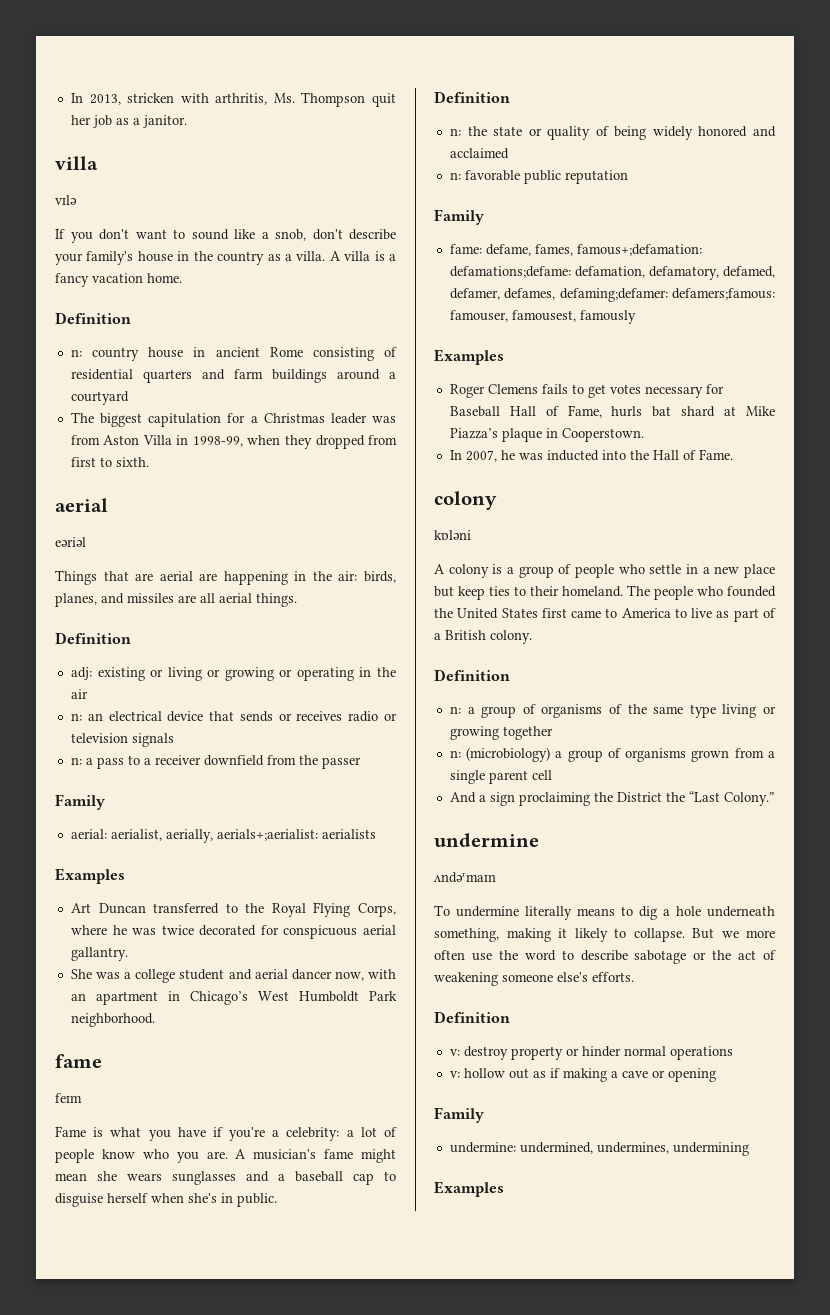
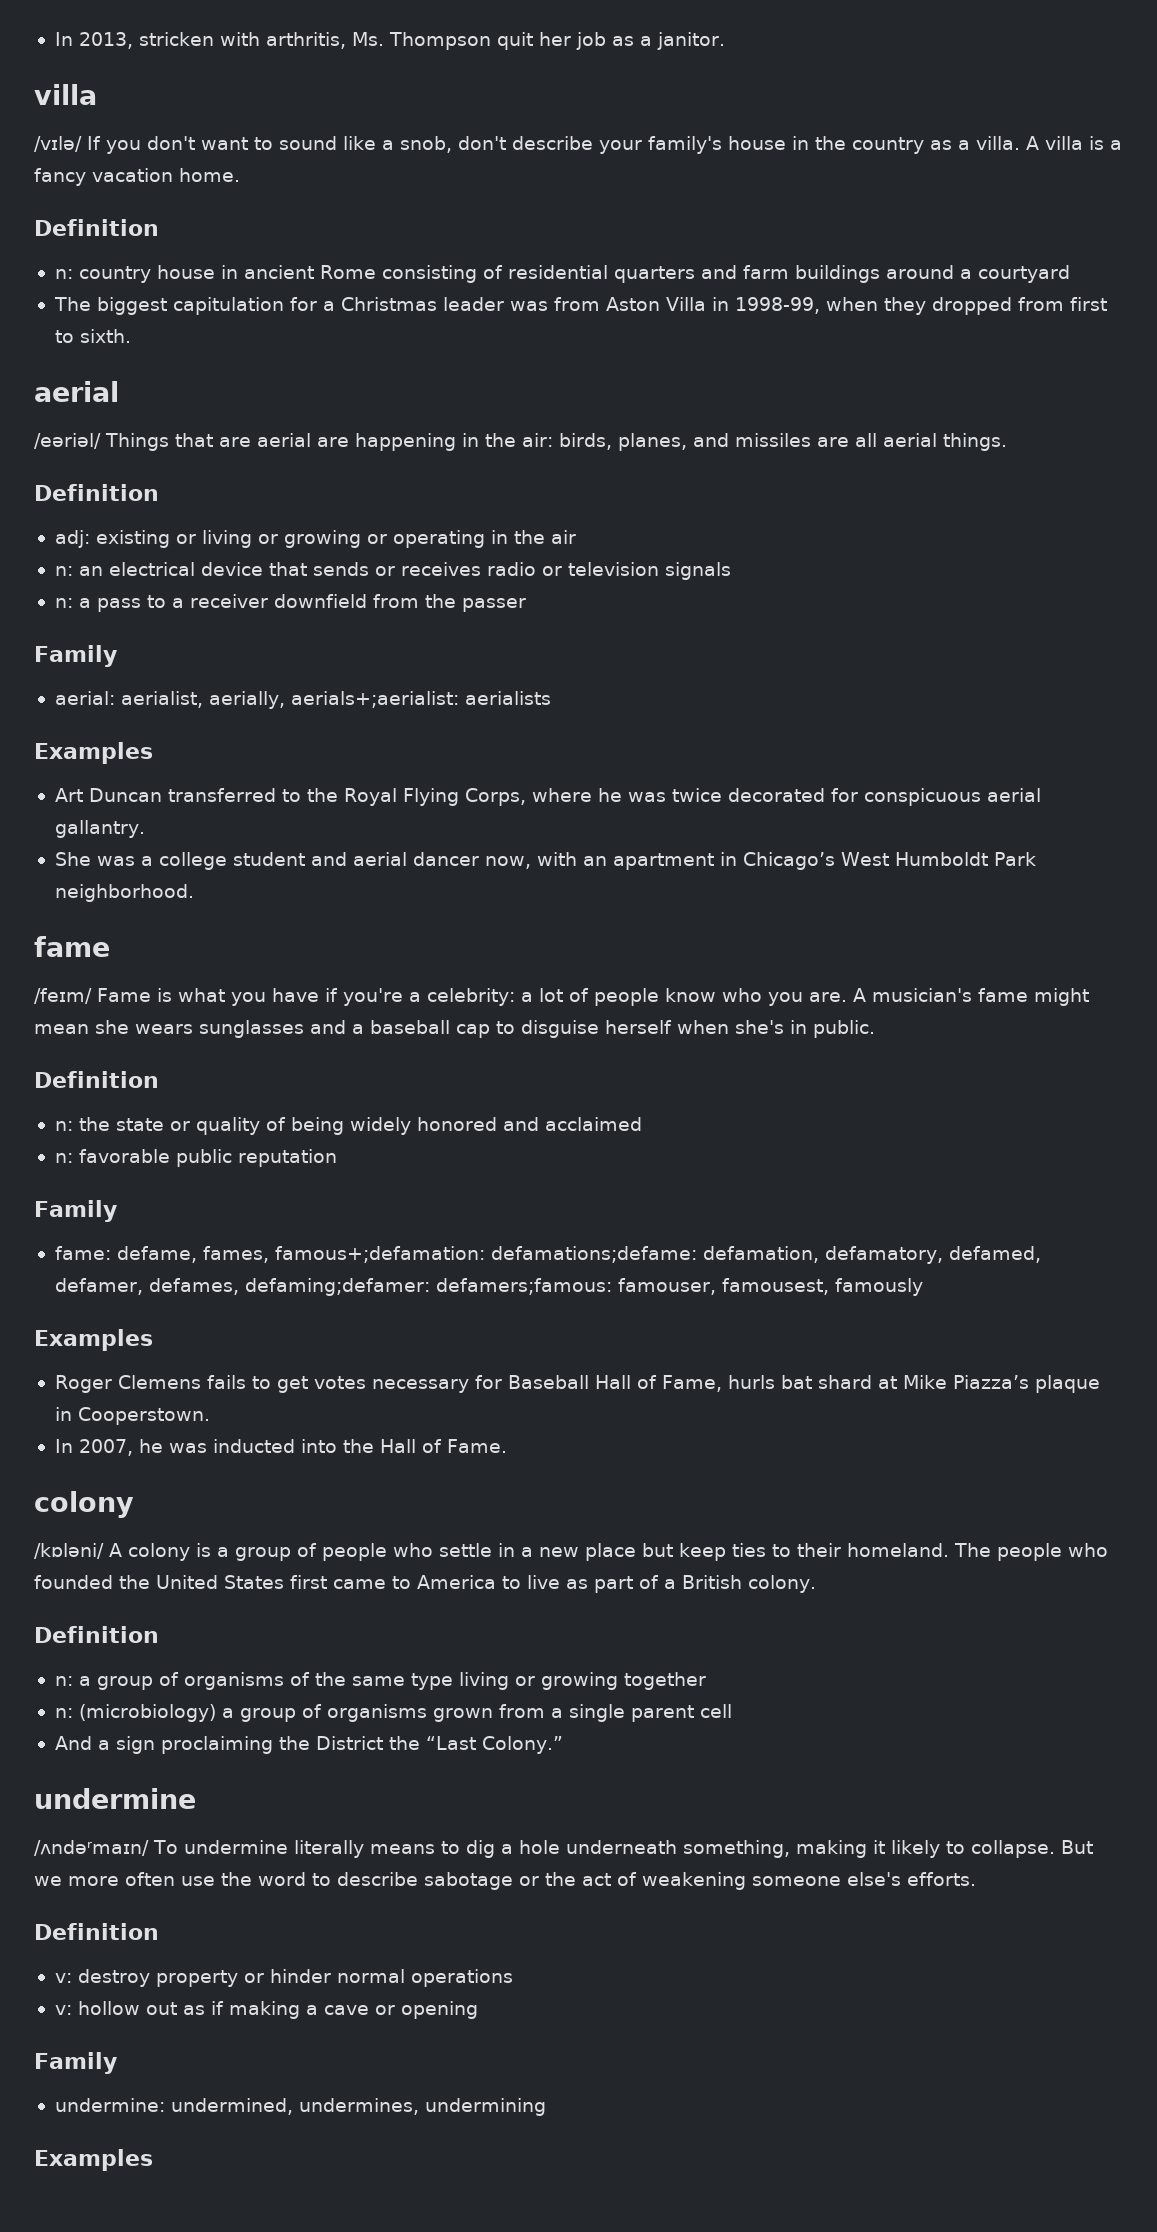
- vɪlə
- If you don't want to sound like a snob, don't describe your family's house in the country as a villa.
+ /vɪlə/ If you don't want to sound like a snob, don't describe your family's house in the country as a villa.
- eəriəl
- Things that are aerial are happening in the air: birds, planes, and missiles are all aerial things.
+ /eəriəl/ Things that are aerial are happening in the air: birds, planes, and missiles are all aerial things.
- feɪm
- Fame is what you have if you're a celebrity: a lot of people know who you are.
+ /feɪm/ Fame is what you have if you're a celebrity: a lot of people know who you are.
- kɒləni
- A colony is a group of people who settle in a new place but keep ties to their homeland.
+ /kɒləni/ A colony is a group of people who settle in a new place but keep ties to their homeland.
- ʌndəʳmaɪn
- To undermine literally means to dig a hole underneath something, making it likely to collapse.
+ /ʌndəʳmaɪn/ To undermine literally means to dig a hole underneath something, making it likely to collapse.

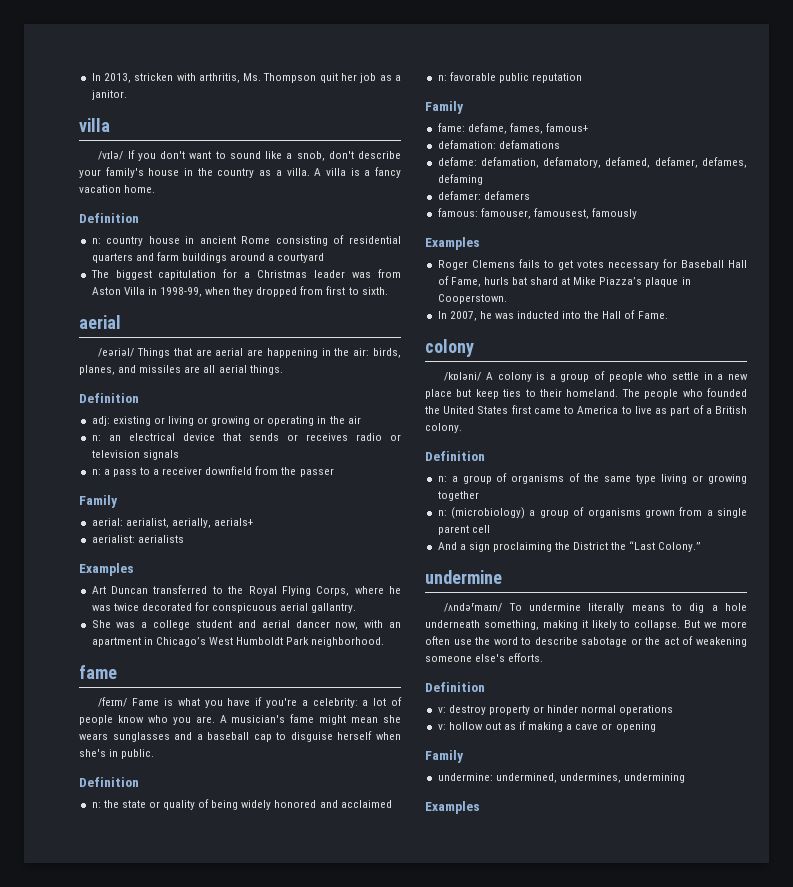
- aerial: aerialist, aerially, aerials+;aerialist: aerialists
+ aerial: aerialist, aerially, aerials+
+ aerialist: aerialists
- fame: defame, fames, famous+;defamation: defamations;defame: defamation, defamatory, defamed, defamer, defames, defaming;defamer: defamers;famous: famouser, famousest, famously
+ fame: defame, fames, famous+
+ defamation: defamations
+ defame: defamation, defamatory, defamed, defamer, defames, defaming
+ defamer: defamers
+ famous: famouser, famousest, famously

